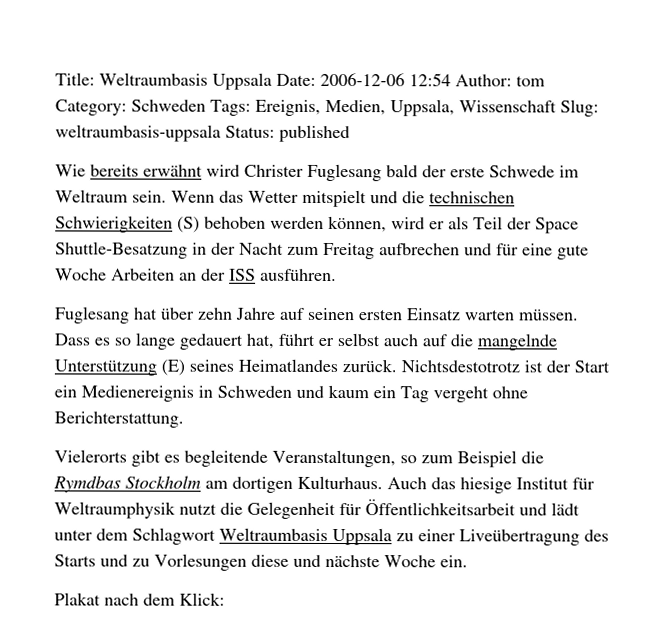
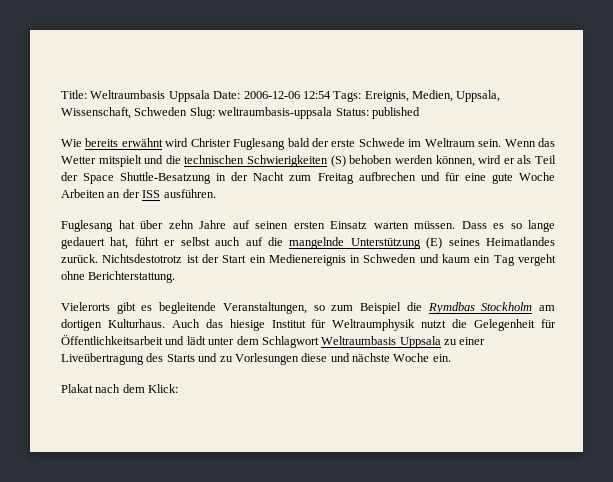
- Title: Weltraumbasis Uppsala Date: 2006-12-06 12:54 Author: tom Category: Schweden Tags: Ereignis, Medien, Uppsala, Wissenschaft Slug: weltraumbasis-uppsala Status: published
+ Title: Weltraumbasis Uppsala Date: 2006-12-06 12:54 Tags: Ereignis, Medien, Uppsala, Wissenschaft, Schweden Slug: weltraumbasis-uppsala Status: published

